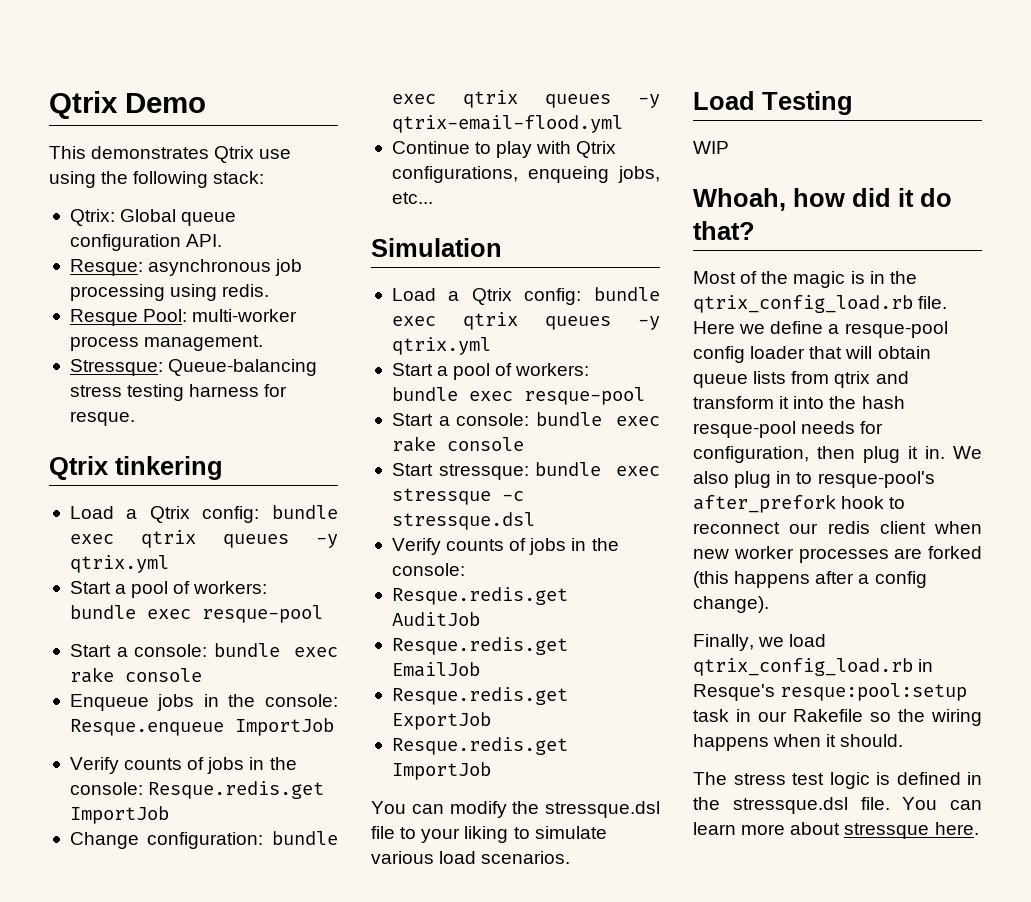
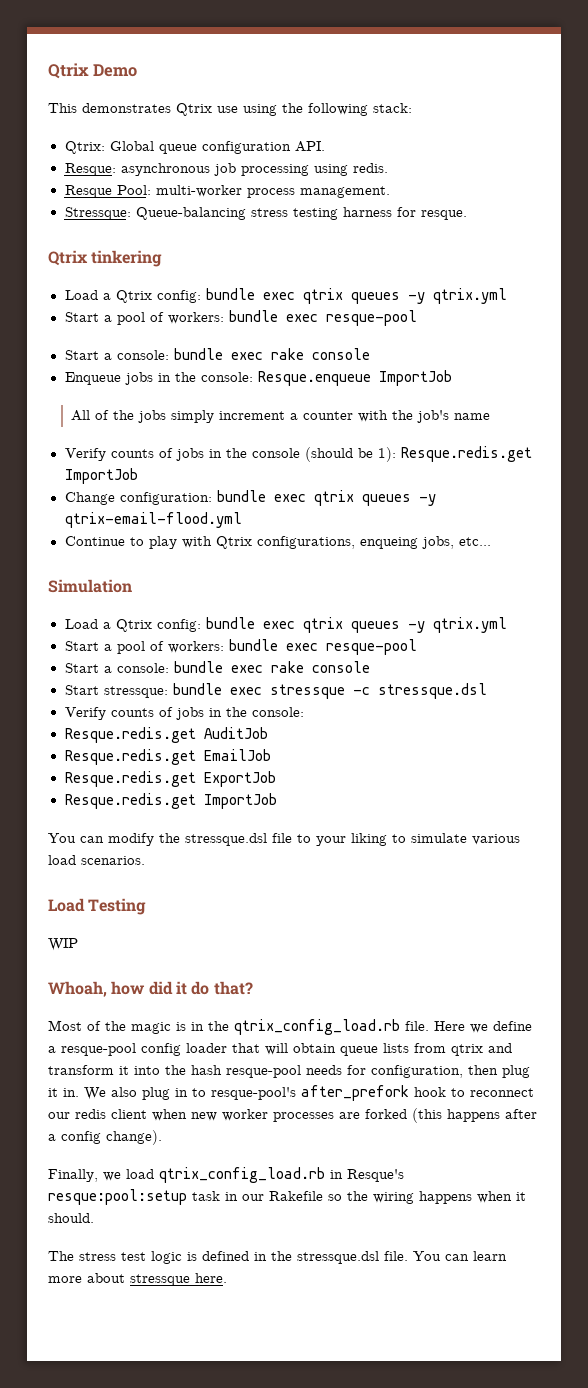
- Verify counts of jobs in the console: Resque.redis.get ImportJob
+ All of the jobs simply increment a counter with the job's name
+ Verify counts of jobs in the console (should be 1): Resque.redis.get ImportJob

